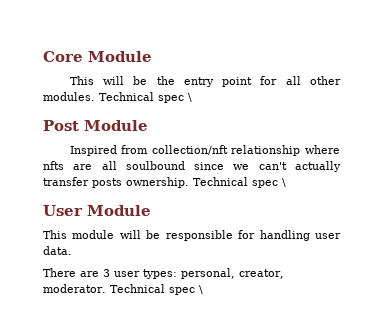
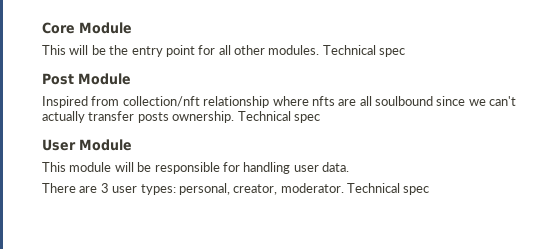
- This will be the entry point for all other modules. Technical spec \
+ This will be the entry point for all other modules. Technical spec
- Inspired from collection/nft relationship where nfts are all soulbound since we can't actually transfer posts ownership. Technical spec \
+ Inspired from collection/nft relationship where nfts are all soulbound since we can't actually transfer posts ownership. Technical spec
- There are 3 user types: personal, creator, moderator. Technical spec \
+ There are 3 user types: personal, creator, moderator. Technical spec

